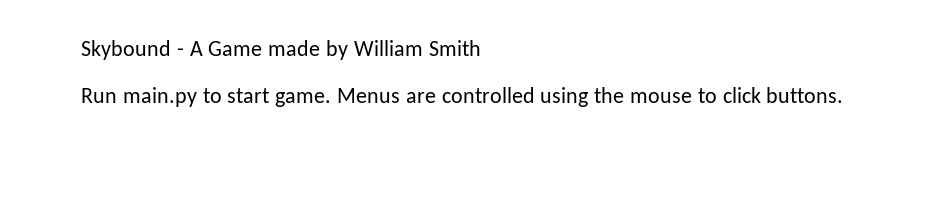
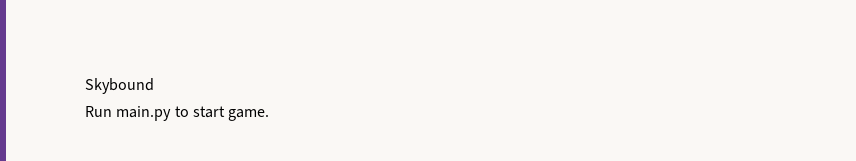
- Skybound - A Game made by William Smith
+ Skybound
- Menus are controlled using the mouse to click buttons.

